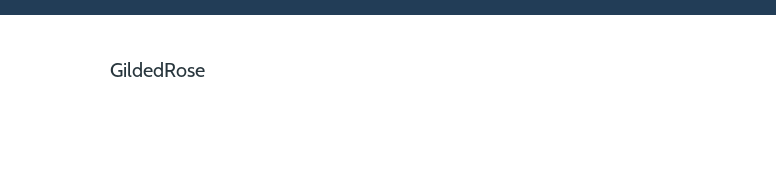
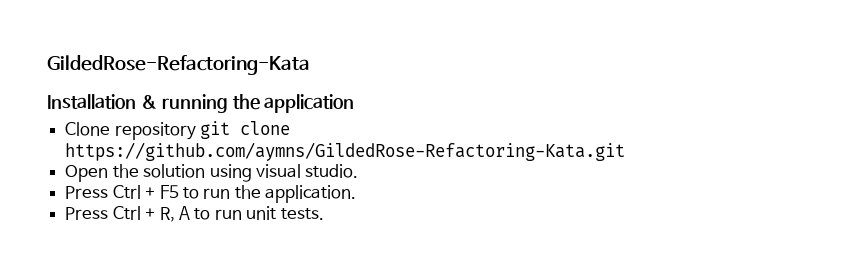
- GildedRose
+ GildedRose-Refactoring-Kata
+ Installation & running the application
+ Clone repository git clone https://github.com/aymns/GildedRose-Refactoring-Kata.git
+ Open the solution using visual studio.
+ Press Ctrl + F5 to run the application.
+ Press Ctrl + R, A to run unit tests.

